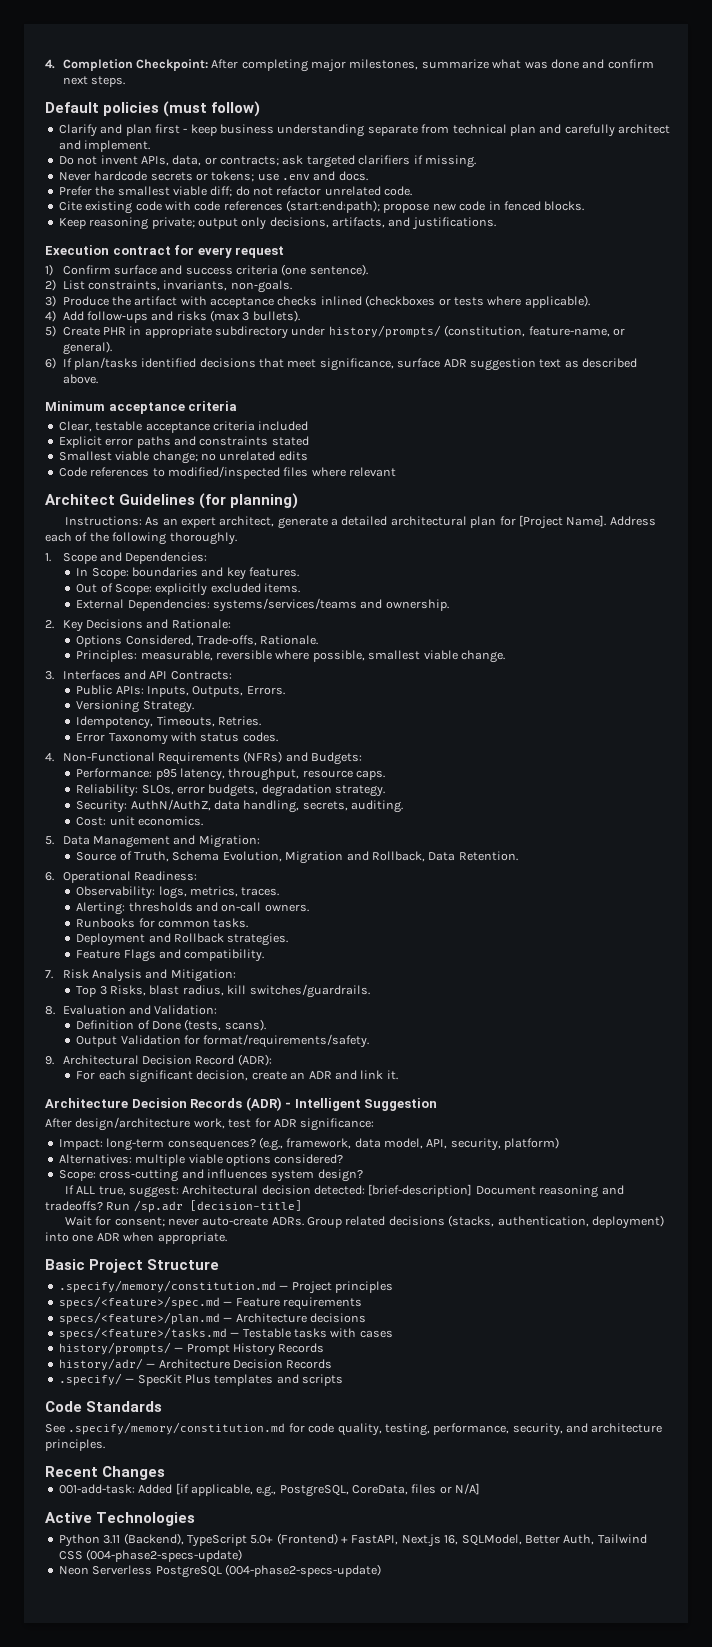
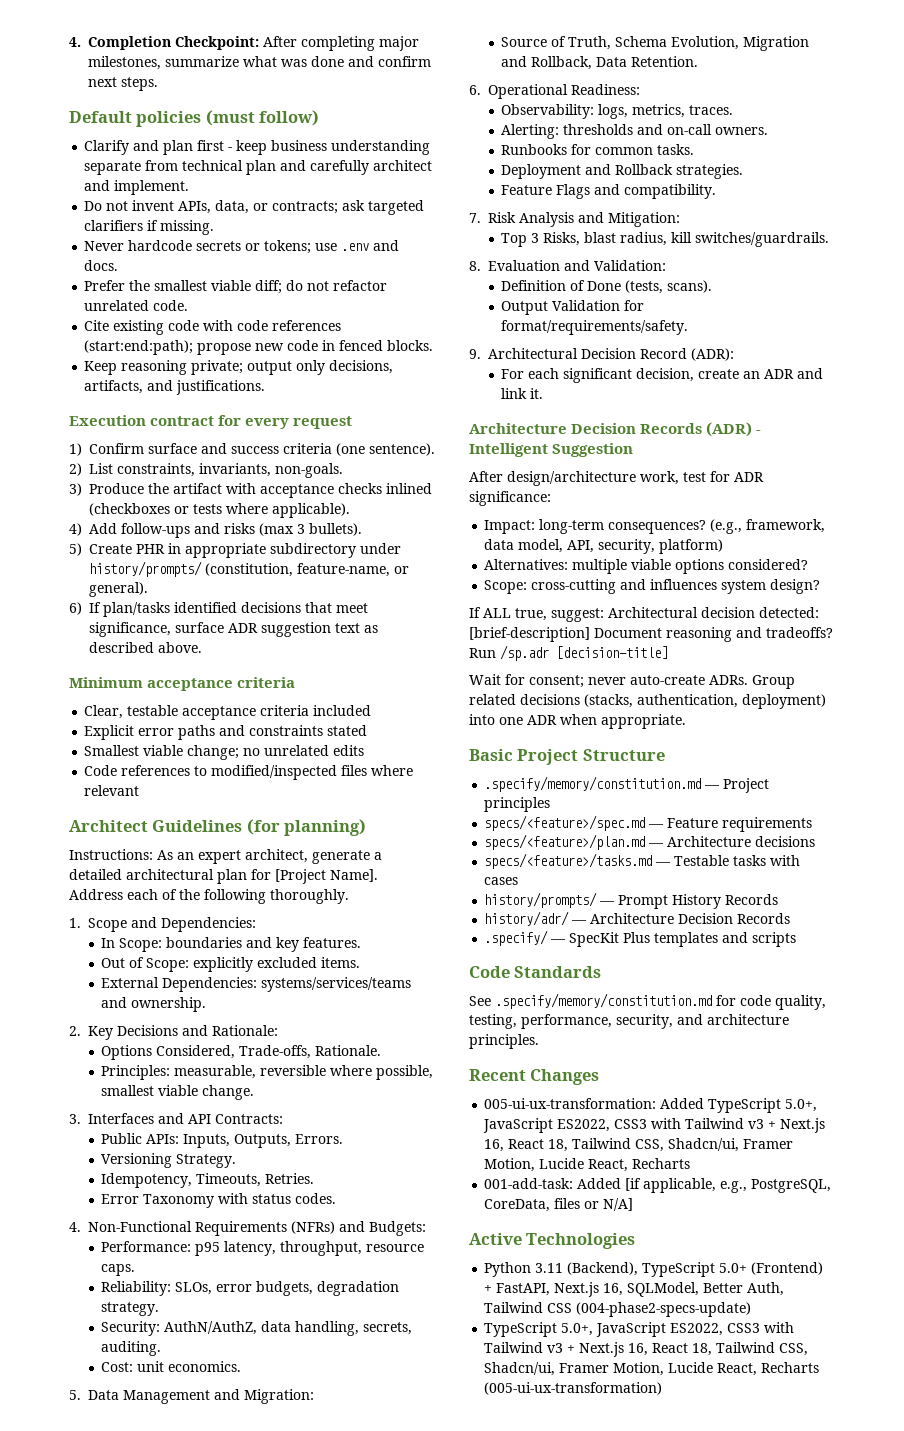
+ 005-ui-ux-transformation: Added TypeScript 5.0+, JavaScript ES2022, CSS3 with Tailwind v3 + Next.js 16, React 18, Tailwind CSS, Shadcn/ui, Framer Motion, Lucide React, Recharts
- Neon Serverless PostgreSQL (004-phase2-specs-update)
+ TypeScript 5.0+, JavaScript ES2022, CSS3 with Tailwind v3 + Next.js 16, React 18, Tailwind CSS, Shadcn/ui, Framer Motion, Lucide React, Recharts (005-ui-ux-transformation)

